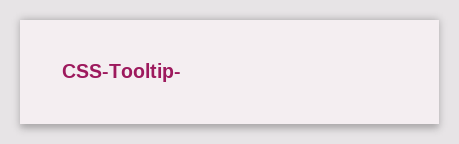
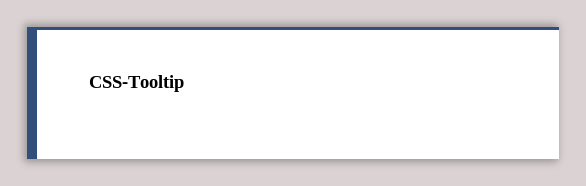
- CSS-Tooltip-
+ CSS-Tooltip

